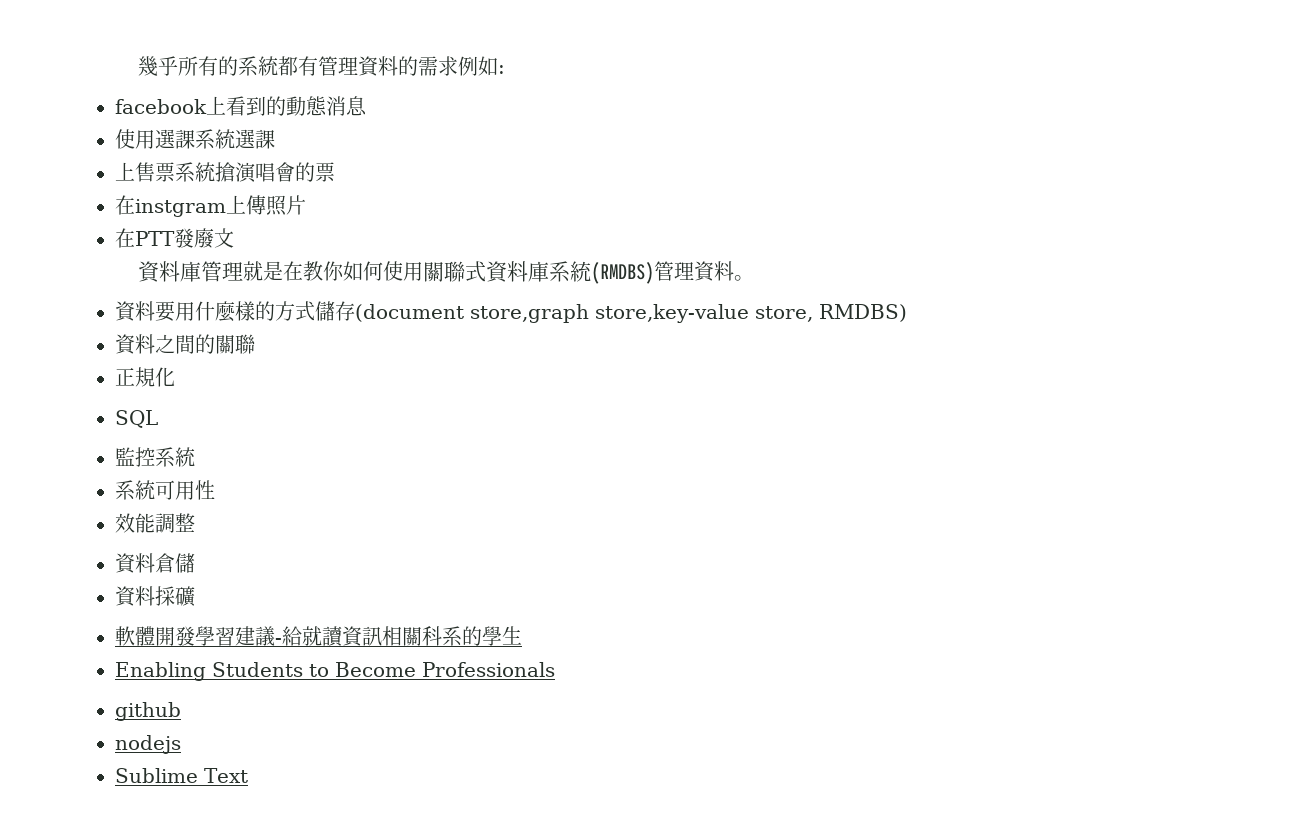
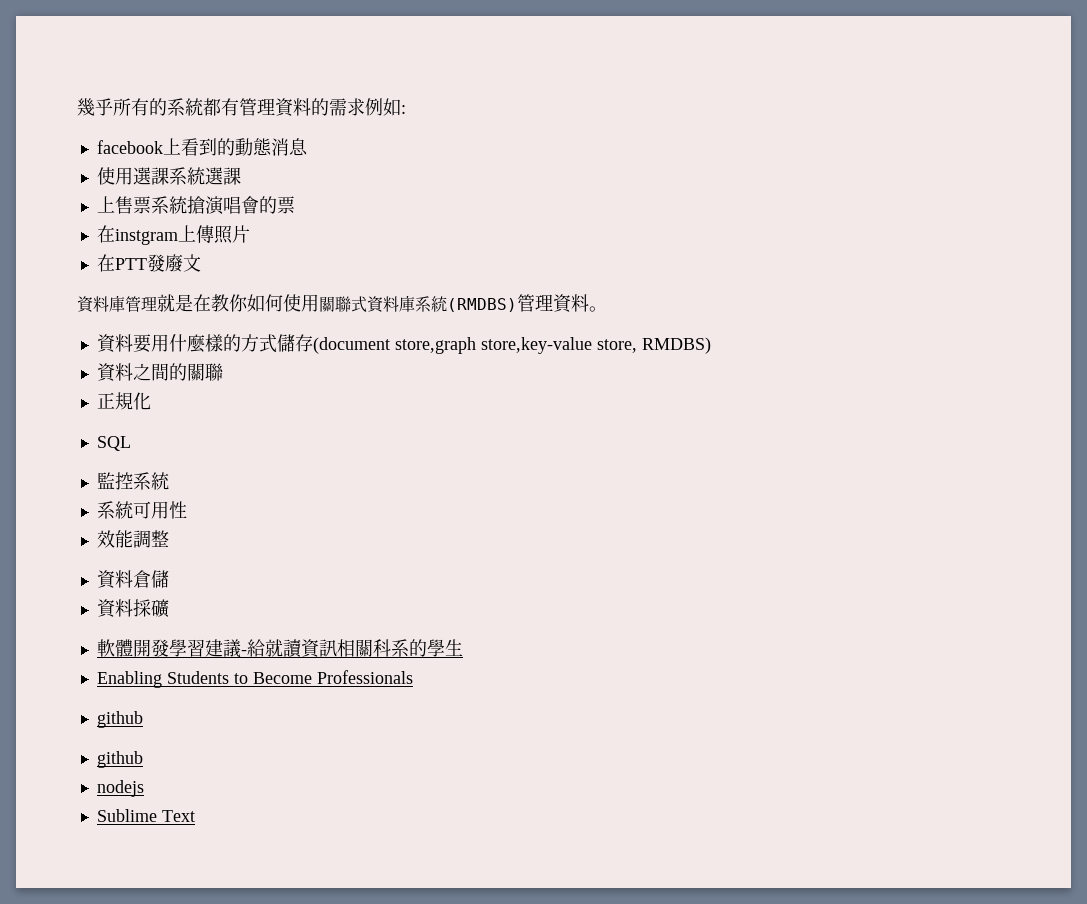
  Enabling Students to Become Professionals
+ github

